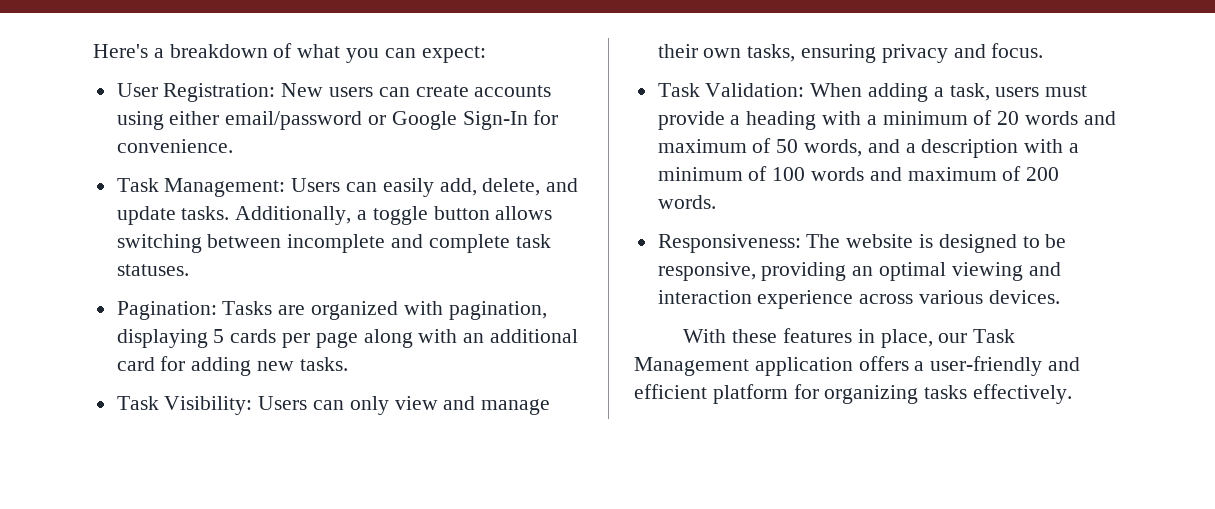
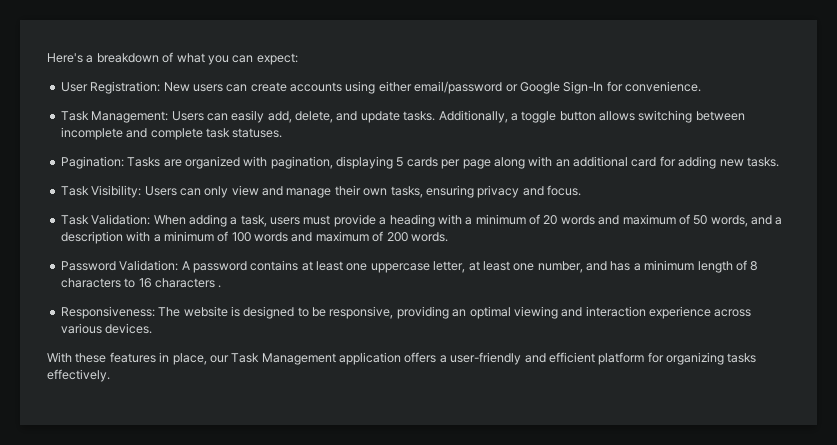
+ Password Validation: A password contains at least one uppercase letter, at least one number, and has a minimum length of 8 characters to 16 characters .

